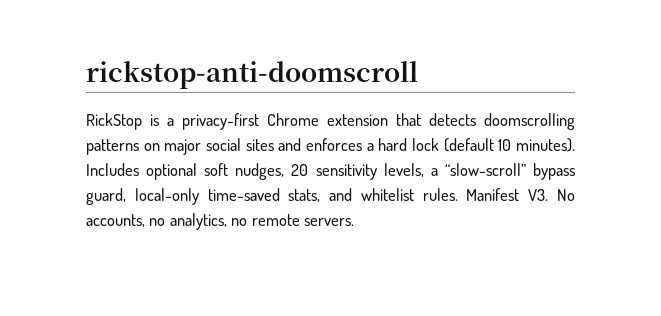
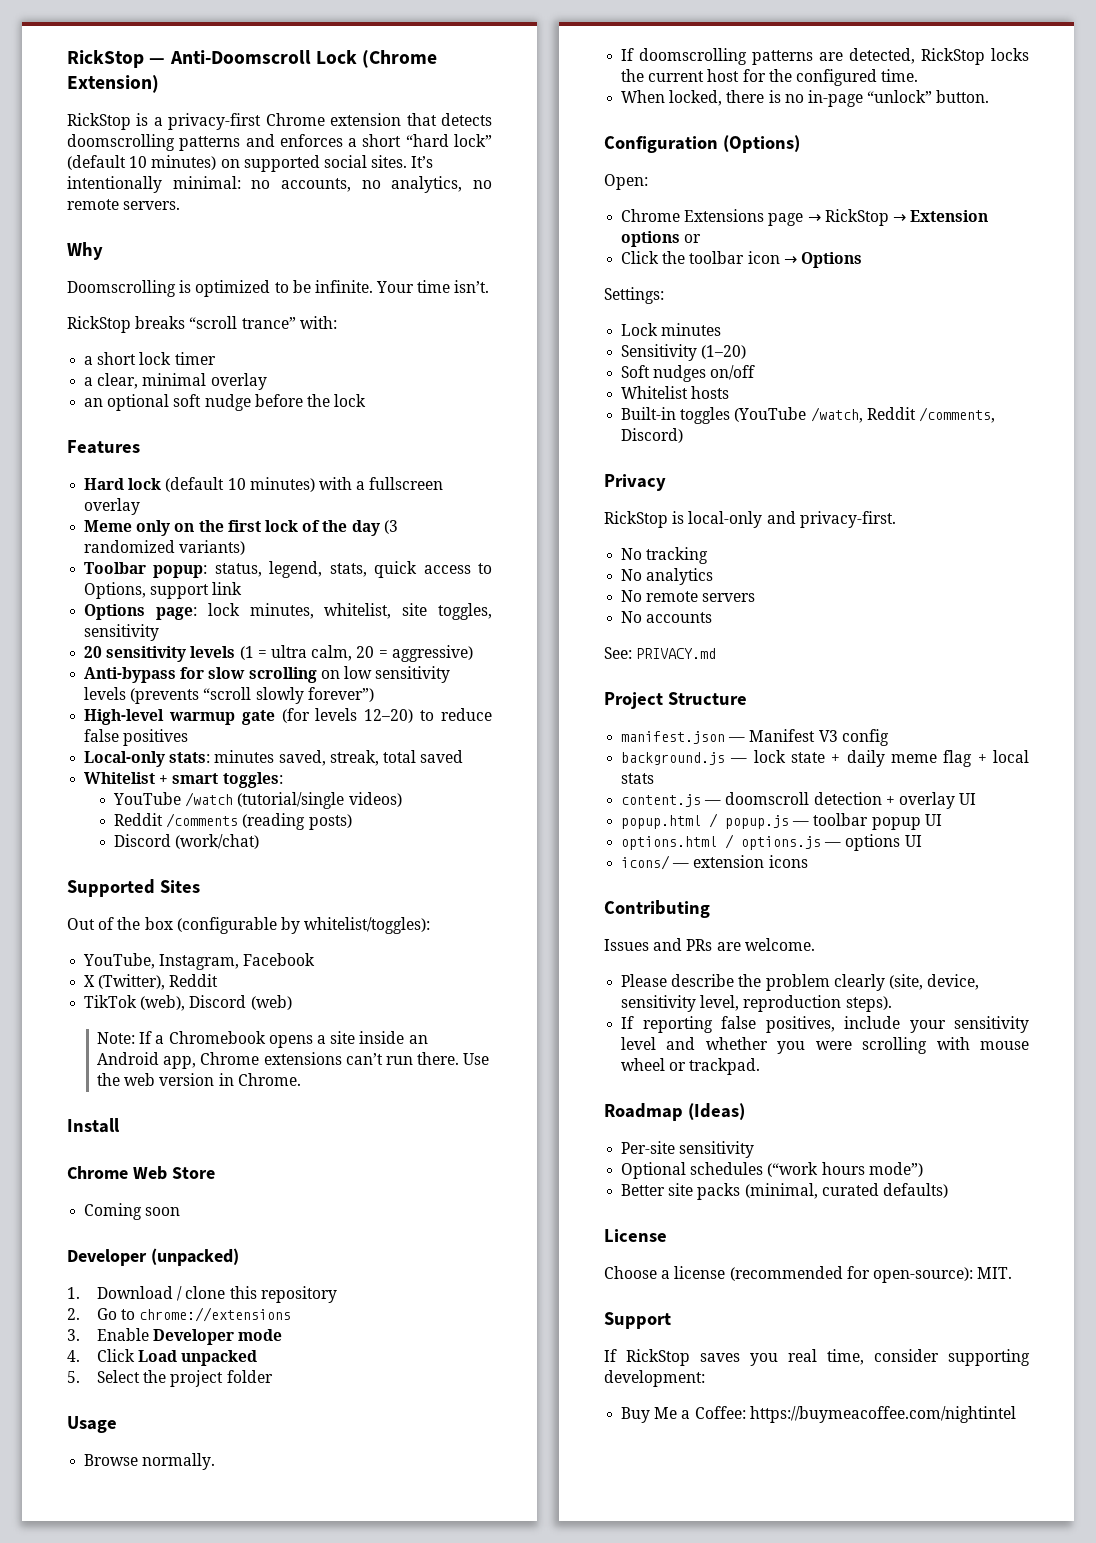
- rickstop-anti-doomscroll
+ RickStop — Anti-Doomscroll Lock (Chrome Extension)
- RickStop is a privacy-first Chrome extension that detects doomscrolling patterns on major social sites and enforces a hard lock (default 10 minutes). Includes optional soft nudges, 20 sensitivity levels, a “slow-scroll” bypass guard, local-only time-saved stats, and whitelist rules. Manifest V3. No accounts, no analytics, no remote servers.
+ RickStop is a privacy-first Chrome extension that detects doomscrolling patterns and enforces a short “hard lock” (default 10 minutes) on supported social sites. It’s intentionally minimal: no accounts, no analytics, no remote servers.
+ Why
+ Doomscrolling is optimized to be infinite. Your time isn’t.
+ RickStop breaks “scroll trance” with:
+ a short lock timer
+ a clear, minimal overlay
+ an optional soft nudge before the lock
+ Features
+ Hard lock (default 10 minutes) with a fullscreen overlay
+ Meme only on the first lock of the day (3 randomized variants)
+ Toolbar popup: status, legend, stats, quick access to Options, support link
+ Options page: lock minutes, whitelist, site toggles, sensitivity
+ 20 sensitivity levels (1 = ultra calm, 20 = aggressive)
+ Anti-bypass for slow scrolling on low sensitivity levels (prevents “scroll slowly forever”)
+ High-level warmup gate (for levels 12–20) to reduce false positives
+ Local-only stats: minutes saved, streak, total saved
+ Whitelist + smart toggles:
+ YouTube /watch (tutorial/single videos)
+ Reddit /comments (reading posts)
+ Discord (work/chat)
+ Supported Sites
+ Out of the box (configurable by whitelist/toggles):
+ YouTube, Instagram, Facebook
+ X (Twitter), Reddit
+ TikTok (web), Discord (web)
+ Note: If a Chromebook opens a site inside an Android app, Chrome extensions can’t run there. Use the web version in Chrome.
+ Install
+ Chrome Web Store
+ Coming soon
+ Developer (unpacked)
+ 1. Download / clone this repository
+ 2. Go to chrome://extensions
+ 3. Enable Developer mode
+ 4. Click Load unpacked
+ 5. Select the project folder
+ Usage
+ Browse normally.
+ If doomscrolling patterns are detected, RickStop locks the current host for the configured time.
+ When locked, there is no in-page “unlock” button.
+ Configuration (Options)
+ Open:
+ Chrome Extensions page → RickStop → Extension options or
+ Click the toolbar icon → Options
+ Settings:
+ Lock minutes
+ Sensitivity (1–20)
+ Soft nudges on/off
+ Whitelist hosts
+ Built-in toggles (YouTube /watch, Reddit /comments, Discord)
+ Privacy
+ RickStop is local-only and privacy-first.
+ No tracking
+ No analytics
+ No remote servers
+ No accounts
+ See: PRIVACY.md
+ Project Structure
+ manifest.json — Manifest V3 config
+ background.js — lock state + daily meme flag + local stats
+ content.js — doomscroll detection + overlay UI
+ popup.html / popup.js — toolbar popup UI
+ options.html / options.js — options UI
+ icons/ — extension icons
+ Contributing
+ Issues and PRs are welcome.
+ Please describe the problem clearly (site, device, sensitivity level, reproduction steps).
+ If reporting false positives, include your sensitivity level and whether you were scrolling with mouse wheel or trackpad.
+ Roadmap (Ideas)
+ Per-site sensitivity
+ Optional schedules (“work hours mode”)
+ Better site packs (minimal, curated defaults)
+ License
+ Choose a license (recommended for open-source): MIT.
+ Support
+ If RickStop saves you real time, consider supporting development:
+ Buy Me a Coffee: https://buymeacoffee.com/nightintel

